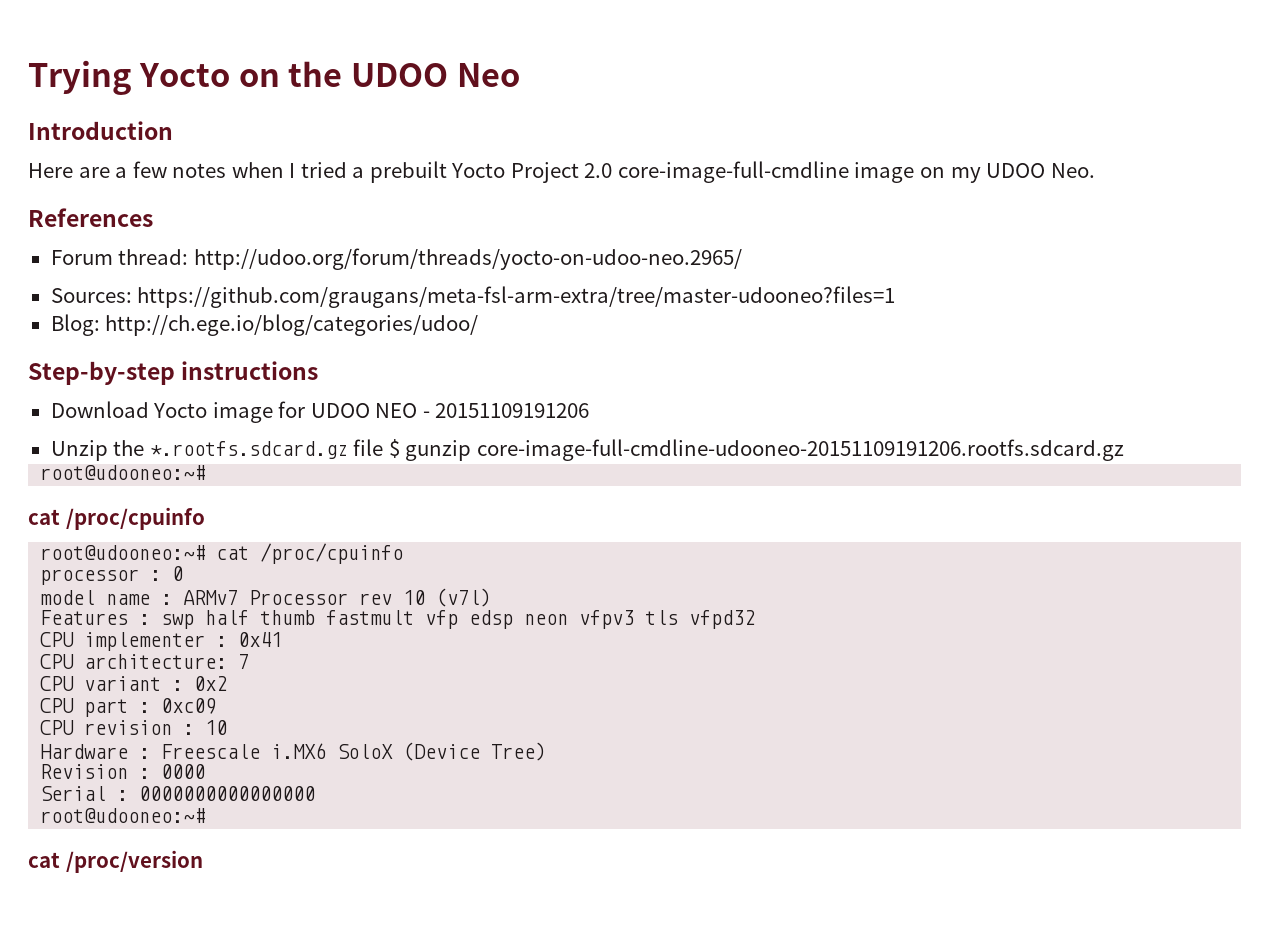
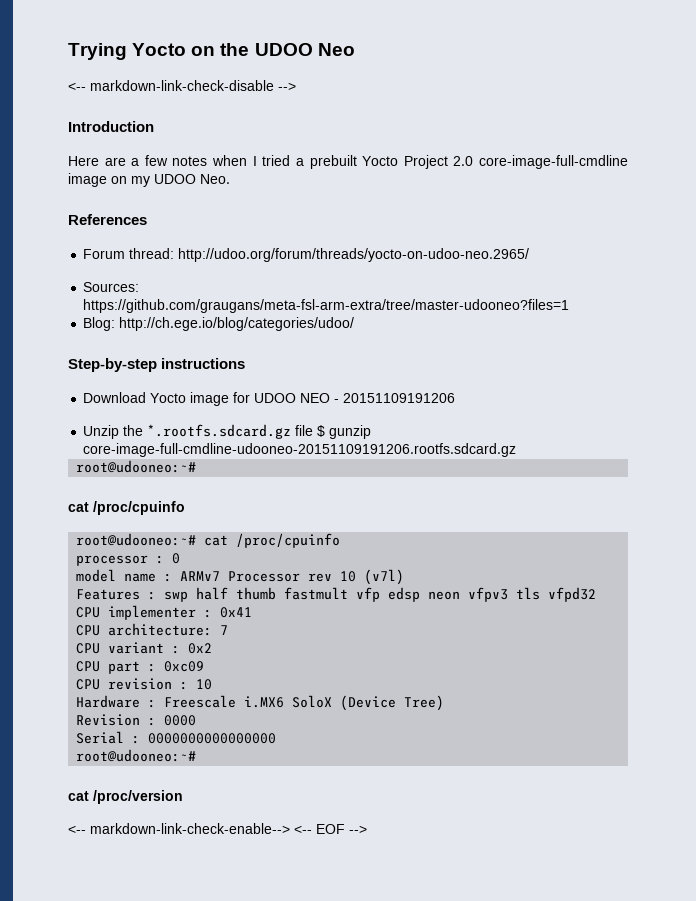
+ <-- markdown-link-check-disable -->
+ <-- markdown-link-check-enable--> <-- EOF -->

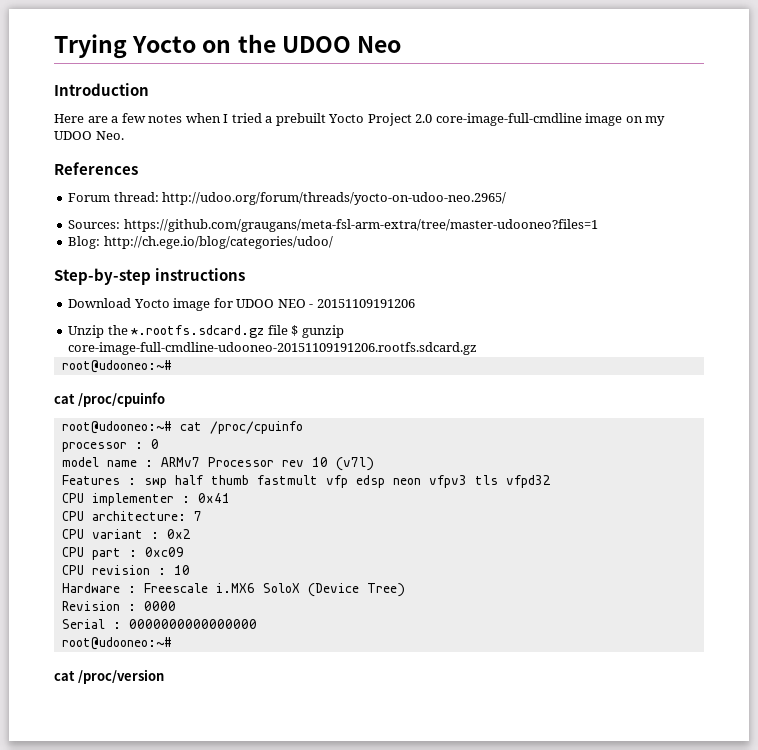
- <-- markdown-link-check-disable -->
- <-- markdown-link-check-enable--> <-- EOF -->

